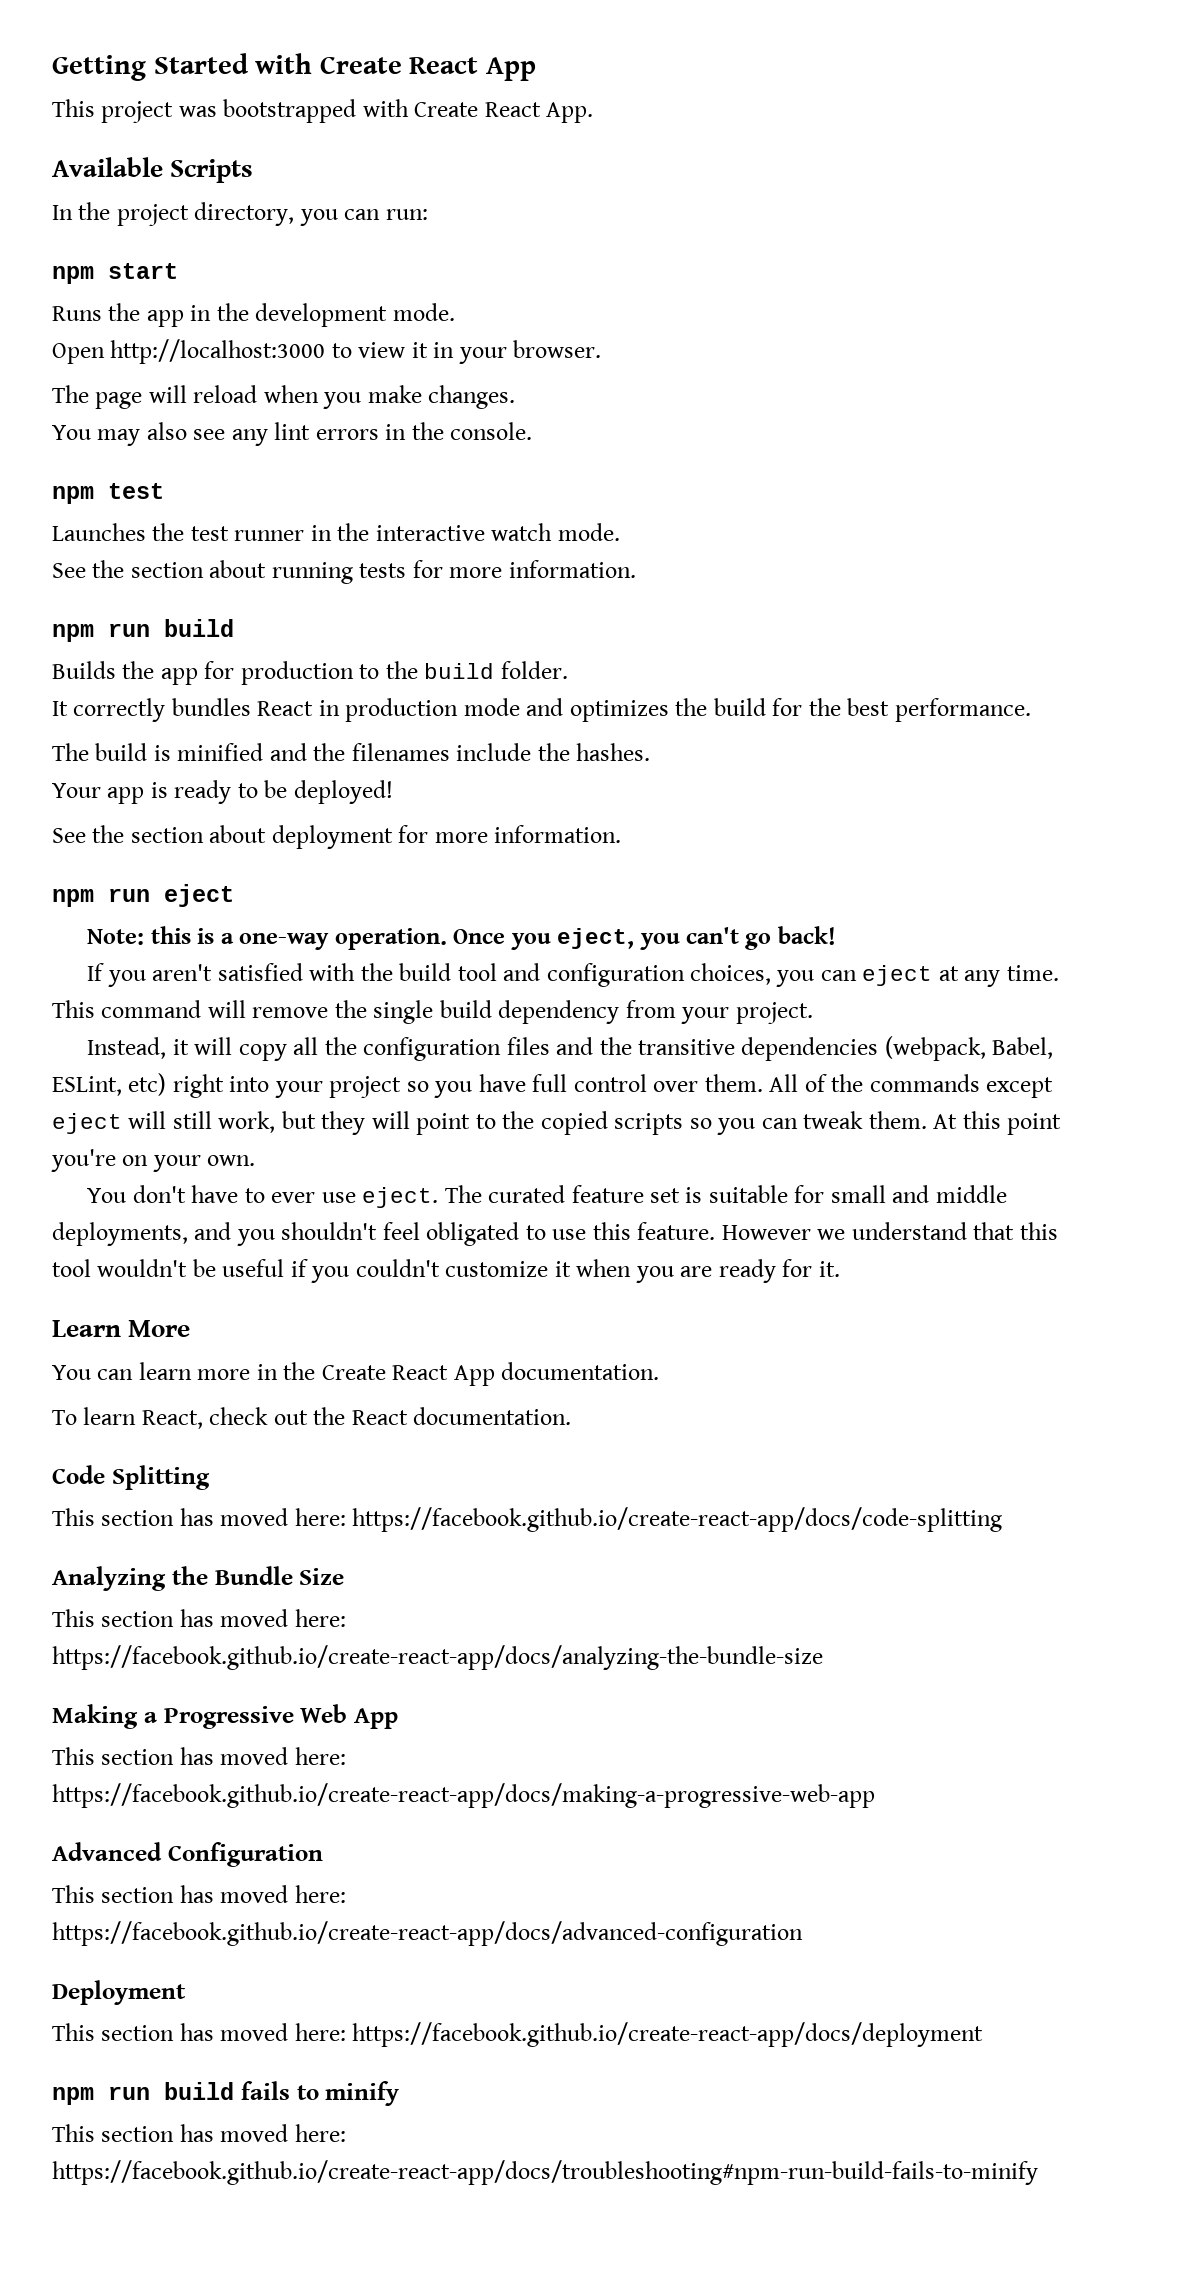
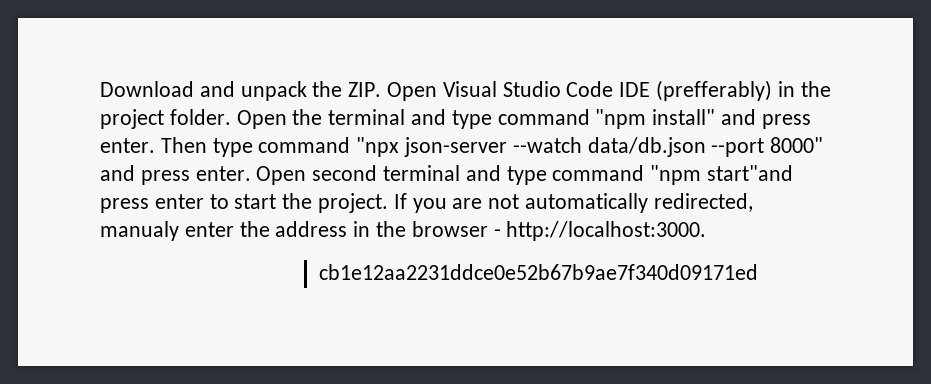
- Getting Started with Create React App
- This project was bootstrapped with Create React App.
- Available Scripts
- In the project directory, you can run:
- npm start
- Runs the app in the development mode.
- Open http://localhost:3000 to view it in your browser.
- The page will reload when you make changes.
- You may also see any lint errors in the console.
- npm test
- Launches the test runner in the interactive watch mode.
- See the section about running tests for more information.
- npm run build
- Builds the app for production to the build folder.
- It correctly bundles React in production mode and optimizes the build for the best performance.
- The build is minified and the filenames include the hashes.
- Your app is ready to be deployed!
- See the section about deployment for more information.
- npm run eject
- Note: this is a one-way operation. Once you eject, you can't go back!
- If you aren't satisfied with the build tool and configuration choices, you can eject at any time. This command will remove the single build dependency from your project.
- Instead, it will copy all the configuration files and the transitive dependencies (webpack, Babel, ESLint, etc) right into your project so you have full control over them. All of the commands except eject will still work, but they will point to the copied scripts so you can tweak them. At this point you're on your own.
- You don't have to ever use eject. The curated feature set is suitable for small and middle deployments, and you shouldn't feel obligated to use this feature. However we understand that this tool wouldn't be useful if you couldn't customize it when you are ready for it.
- Learn More
- You can learn more in the Create React App documentation.
- To learn React, check out the React documentation.
- Code Splitting
- This section has moved here: https://facebook.github.io/create-react-app/docs/code-splitting
- Analyzing the Bundle Size
- This section has moved here: https://facebook.github.io/create-react-app/docs/analyzing-the-bundle-size
- Making a Progressive Web App
- This section has moved here: https://facebook.github.io/create-react-app/docs/making-a-progressive-web-app
- Advanced Configuration
- This section has moved here: https://facebook.github.io/create-react-app/docs/advanced-configuration
- Deployment
- This section has moved here: https://facebook.github.io/create-react-app/docs/deployment
- npm run build fails to minify
- This section has moved here: https://facebook.github.io/create-react-app/docs/troubleshooting#npm-run-build-fails-to-minify
+ Download and unpack the ZIP. Open Visual Studio Code IDE (prefferably) in the project folder. Open the terminal and type command "npm install" and press enter. Then type command "npx json-server --watch data/db.json --port 8000" and press enter. Open second terminal and type command "npm start"and press enter to start the project. If you are not automatically redirected, manualy enter the address in the browser - http://localhost:3000.
+ cb1e12aa2231ddce0e52b67b9ae7f340d09171ed

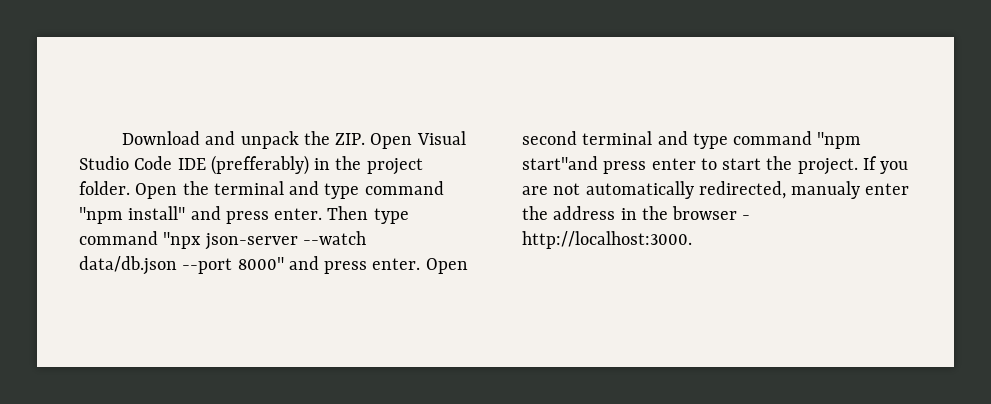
- cb1e12aa2231ddce0e52b67b9ae7f340d09171ed

